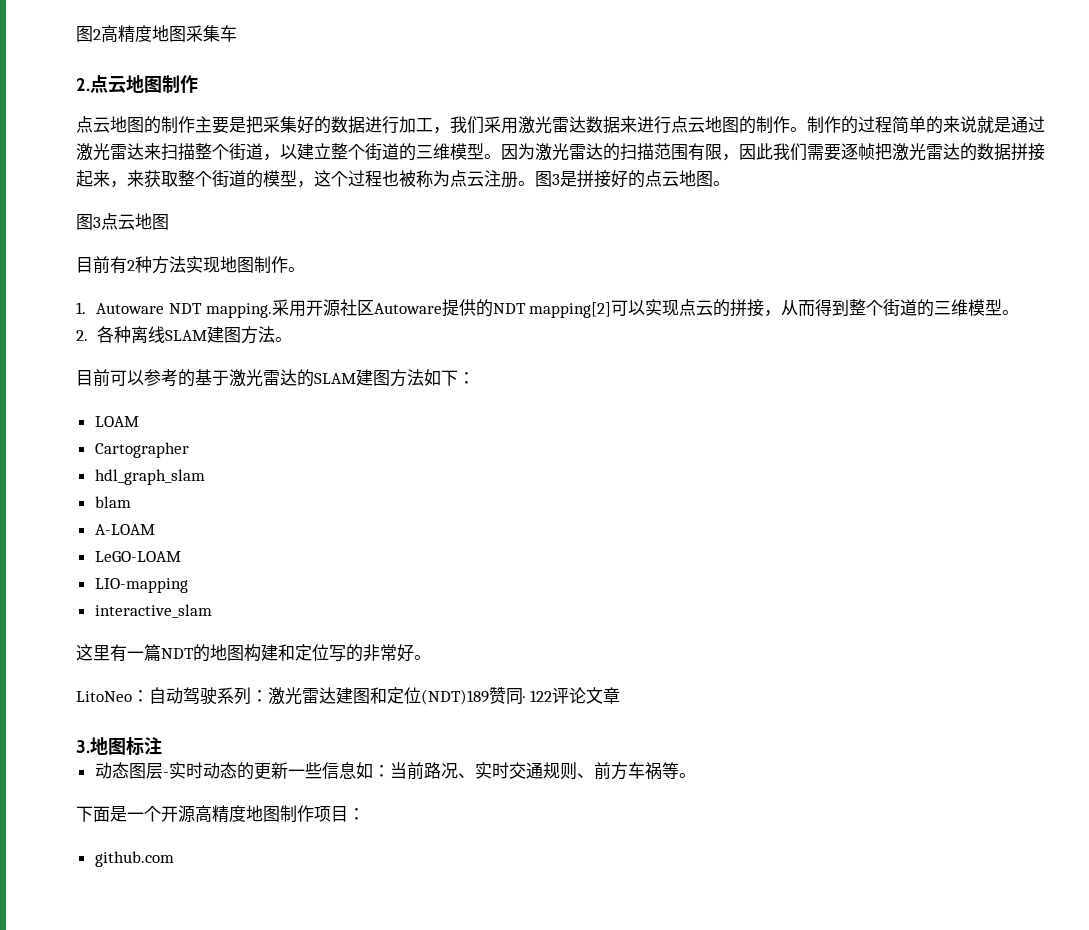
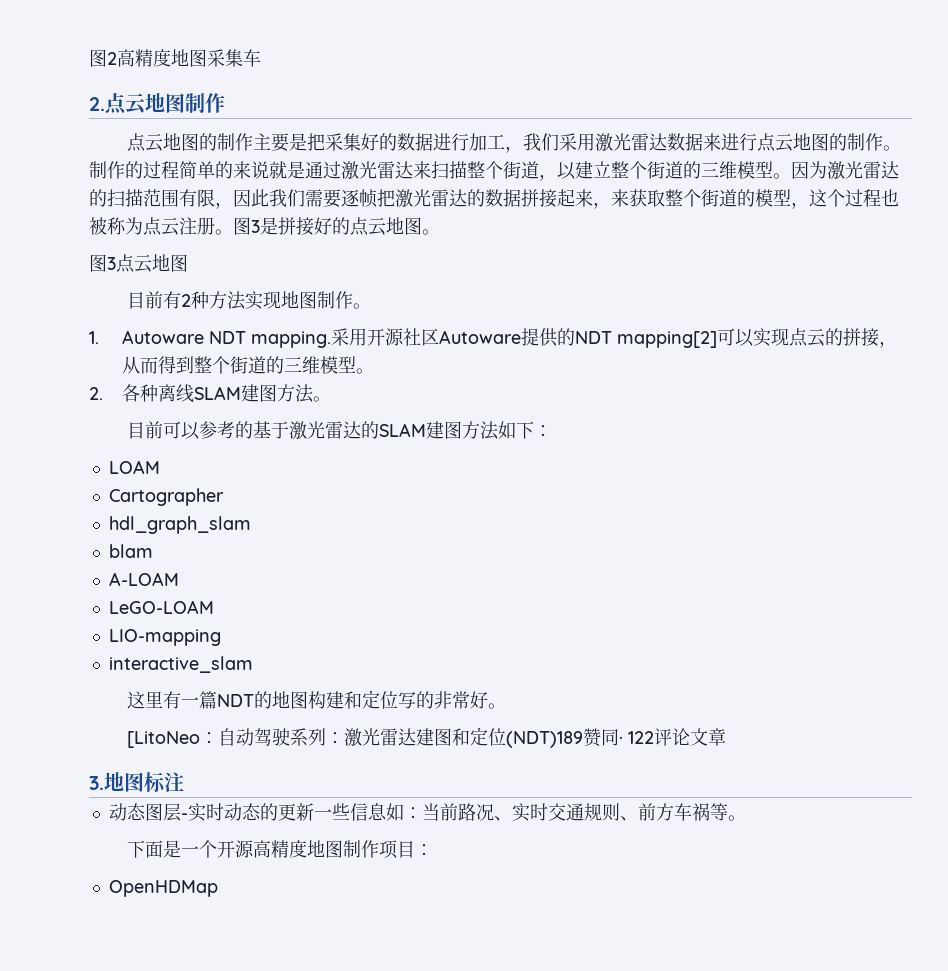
- LitoNeo：自动驾驶系列：激光雷达建图和定位(NDT)189赞同· 122评论文章
+ [LitoNeo：自动驾驶系列：激光雷达建图和定位(NDT)189赞同· 122评论文章
- github.com
+ OpenHDMap

